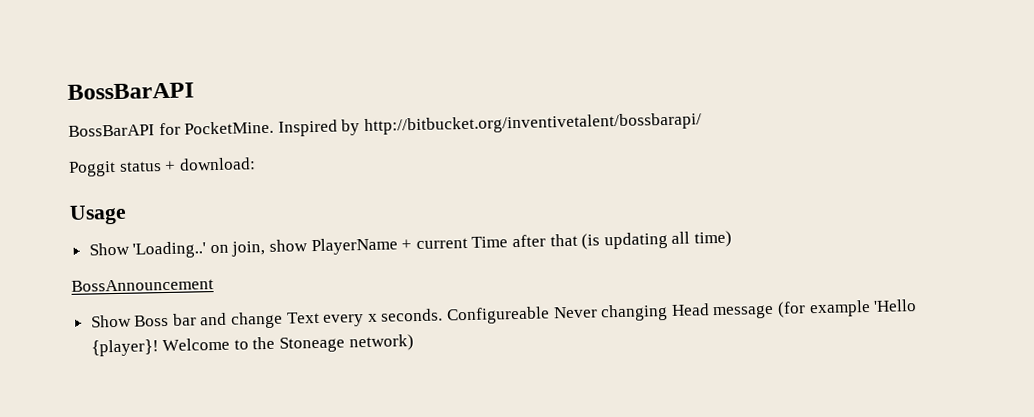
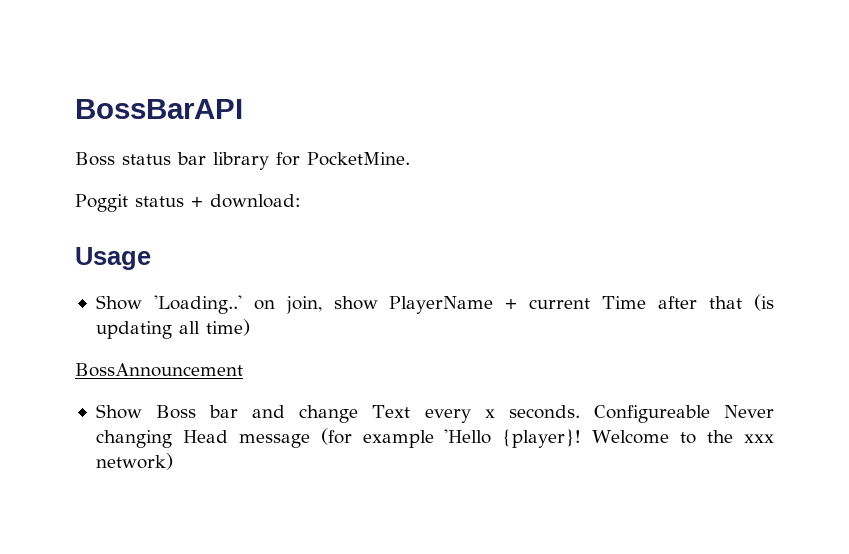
- BossBarAPI for PocketMine. Inspired by http://bitbucket.org/inventivetalent/bossbarapi/
+ Boss status bar library for PocketMine.
- Welcome to the Stoneage network)
+ Welcome to the xxx network)

